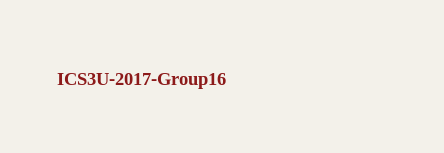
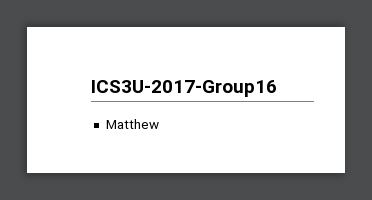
+ Matthew

